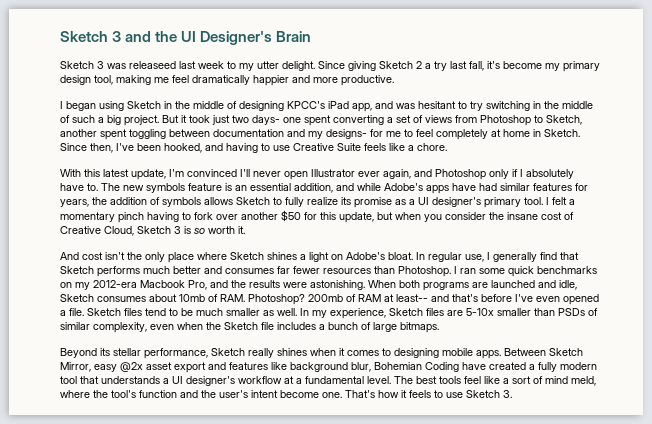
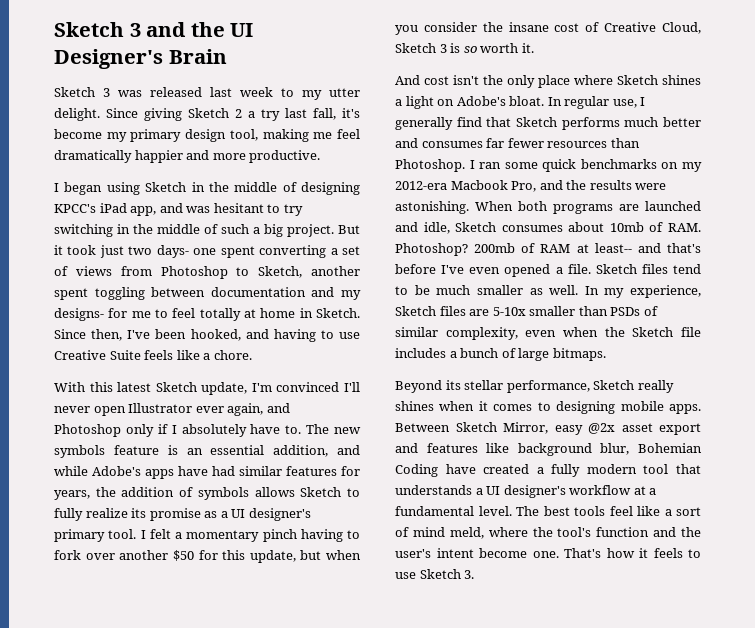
- Sketch 3 was releaseed last week to my utter delight.
+ Sketch 3 was released last week to my utter delight.
- But it took just two days- one spent converting a set of views from Photoshop to Sketch, another spent toggling between documentation and my designs- for me to feel completely at home in Sketch.
+ But it took just two days- one spent converting a set of views from Photoshop to Sketch, another spent toggling between documentation and my designs- for me to feel totally at home in Sketch.
- With this latest update, I'm convinced I'll never open Illustrator ever again, and Photoshop only if I absolutely have to.
+ With this latest Sketch update, I'm convinced I'll never open Illustrator ever again, and Photoshop only if I absolutely have to.

